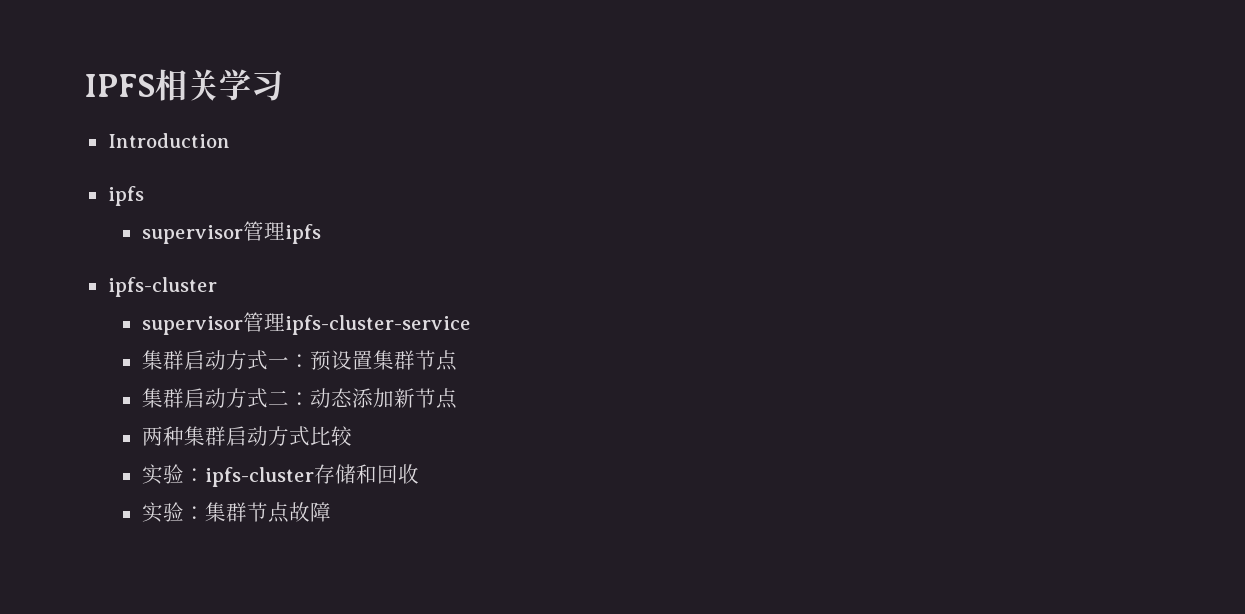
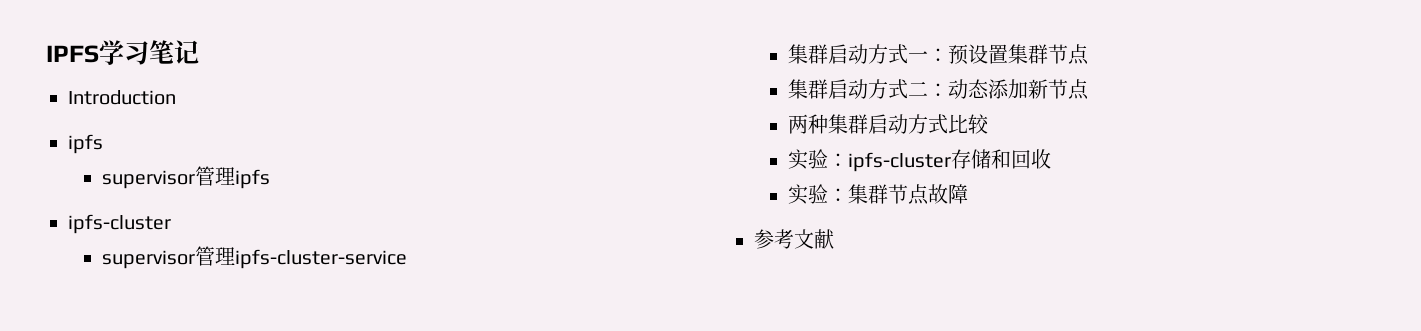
- IPFS相关学习
+ IPFS学习笔记
+ 参考文献

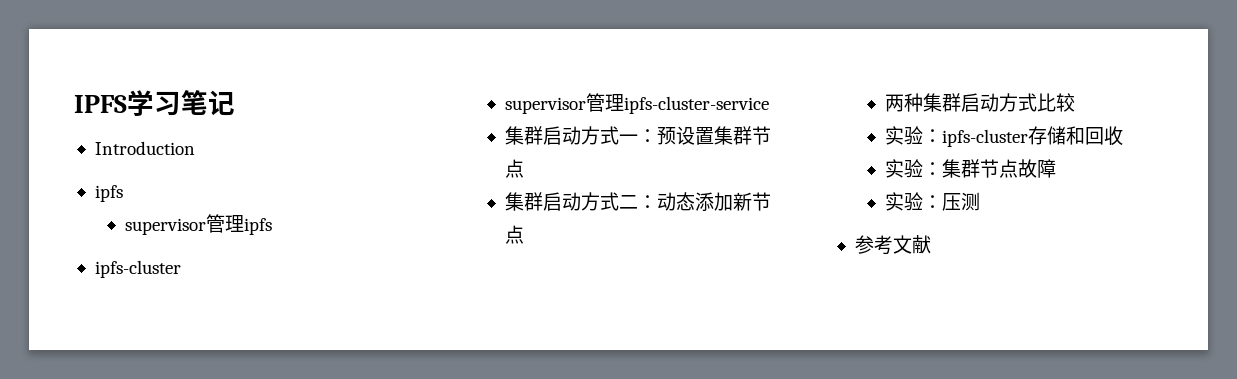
+ 实验：压测

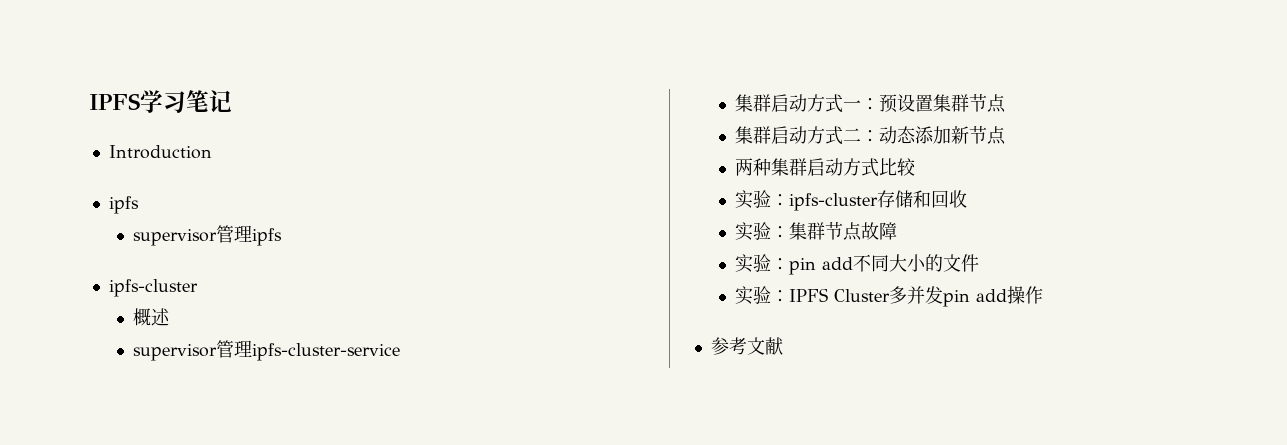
+ 概述
- 实验：压测
+ 实验：pin add不同大小的文件
+ 实验：IPFS Cluster多并发pin add操作

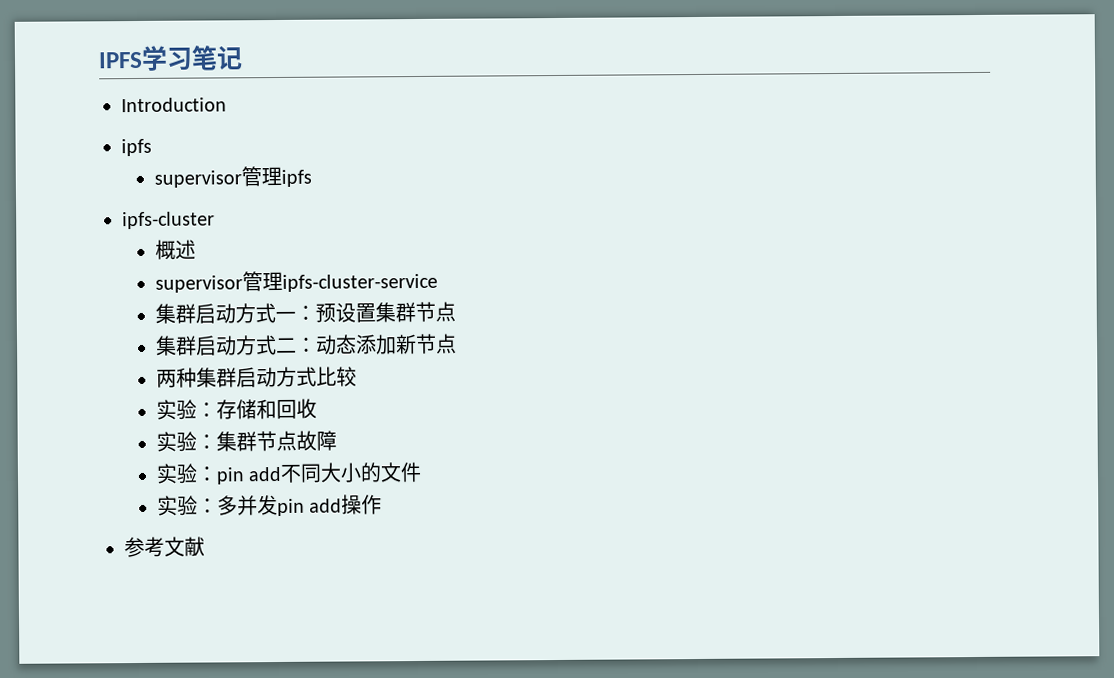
- 实验：ipfs-cluster存储和回收
+ 实验：存储和回收
- 实验：IPFS Cluster多并发pin add操作
+ 实验：多并发pin add操作

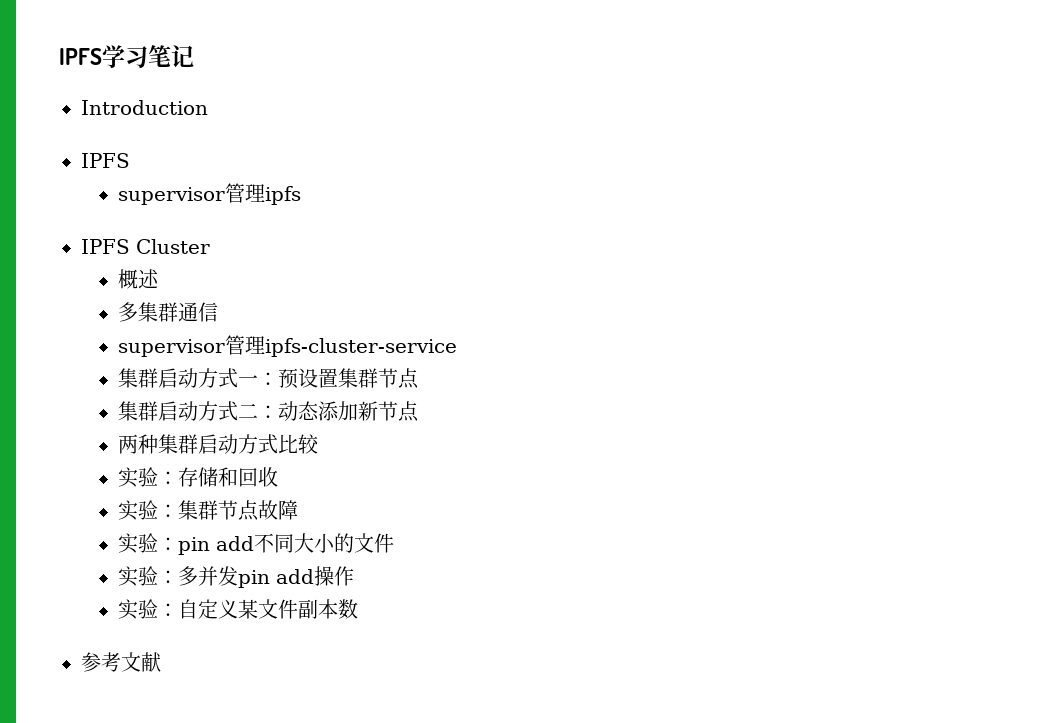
  Introduction
- ipfs
+ IPFS
- ipfs-cluster
+ IPFS Cluster
+ 多集群通信
+ 实验：自定义某文件副本数

